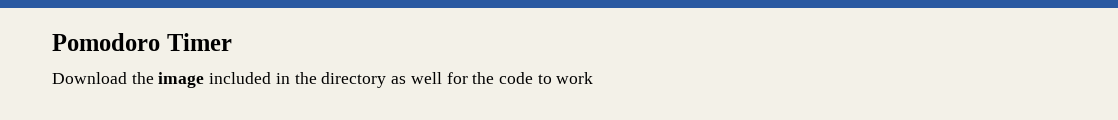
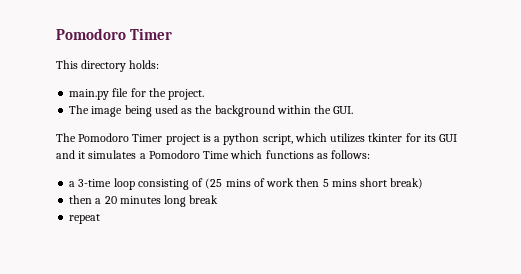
- Download the image included in the directory as well for the code to work
+ This directory holds:
+ main.py file for the project.
+ The image being used as the background within the GUI.
+ The Pomodoro Timer project is a python script, which utilizes tkinter for its GUI and it simulates a Pomodoro Time which functions as follows:
+ a 3-time loop consisting of (25 mins of work then 5 mins short break)
+ then a 20 minutes long break
+ repeat

